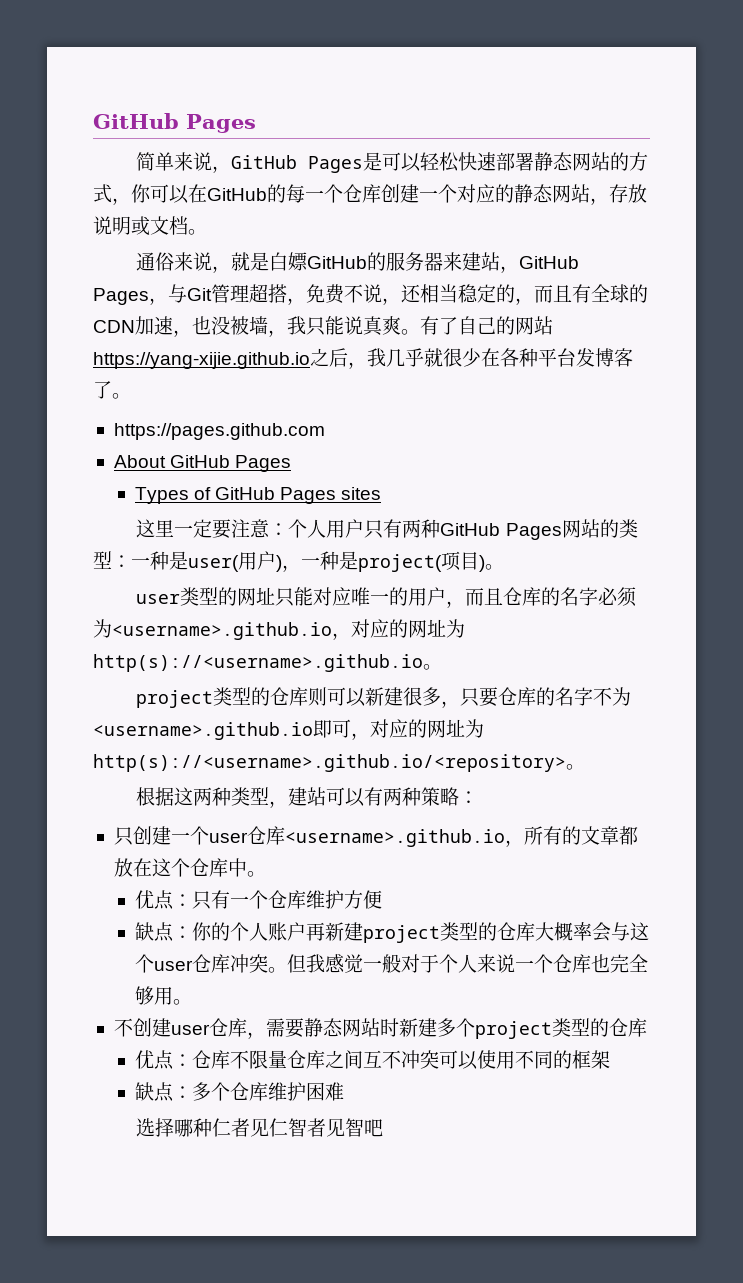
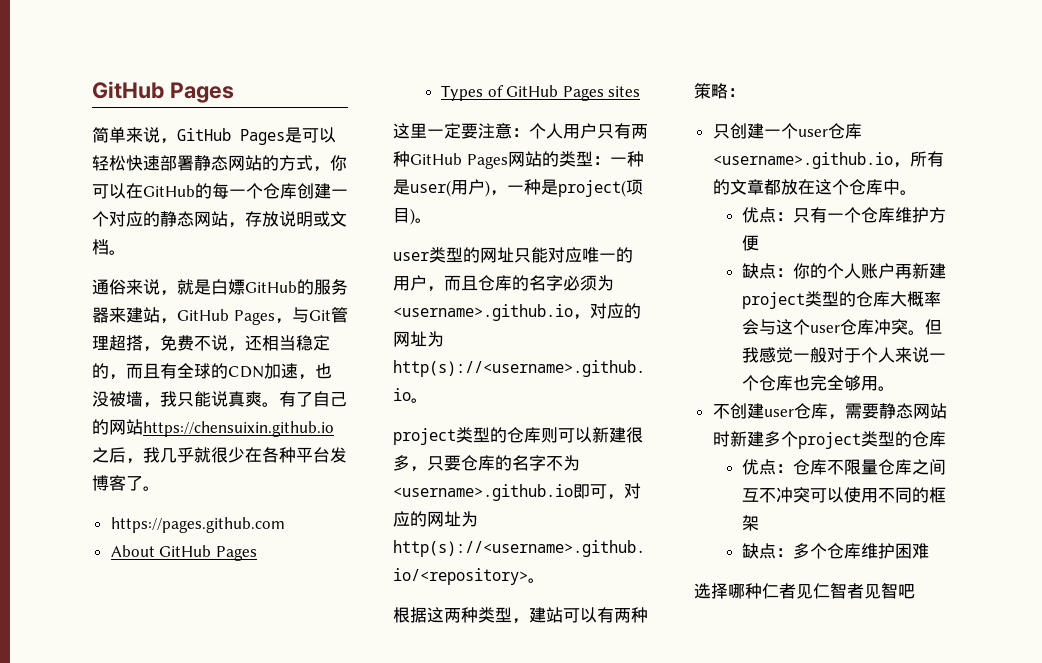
- 有了自己的网站https://yang-xijie.github.io之后，我几乎就很少在各种平台发博客了。
+ 有了自己的网站https://chensuixin.github.io之后，我几乎就很少在各种平台发博客了。

